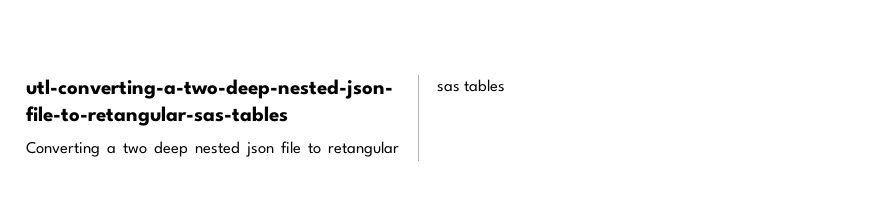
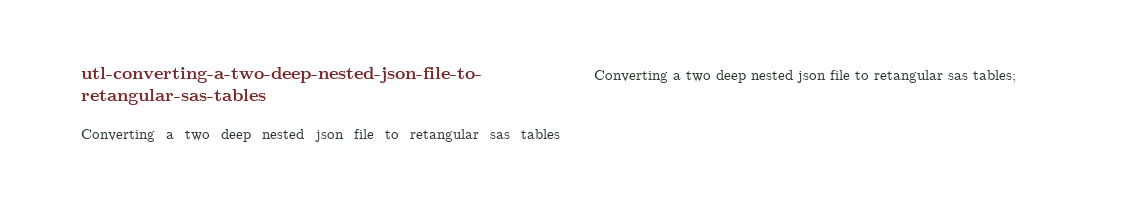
- Converting a two deep nested json file to retangular sas tables
+ Converting a two deep nested json file to retangular sas tables Converting a two deep nested json file to retangular sas tables;

